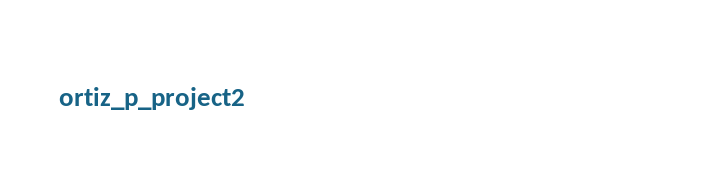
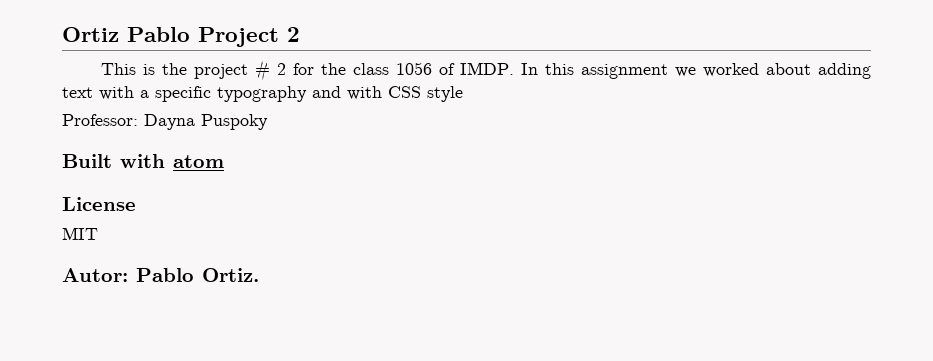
- ortiz_p_project2
+ Ortiz Pablo Project 2
+ This is the project # 2 for the class 1056 of IMDP. In this assignment we worked about adding text with a specific typography and with CSS style
+ Professor: Dayna Puspoky
+ Built with atom
+ License
+ MIT
+ Autor: Pablo Ortiz.

